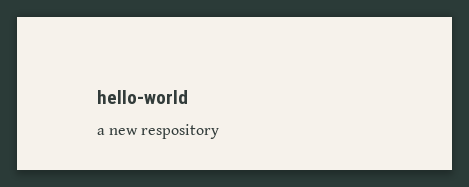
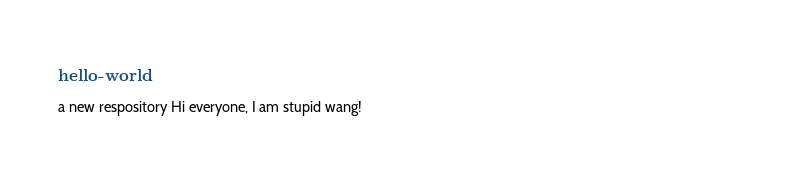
- a new respository
+ a new respository Hi everyone, I am stupid wang!

